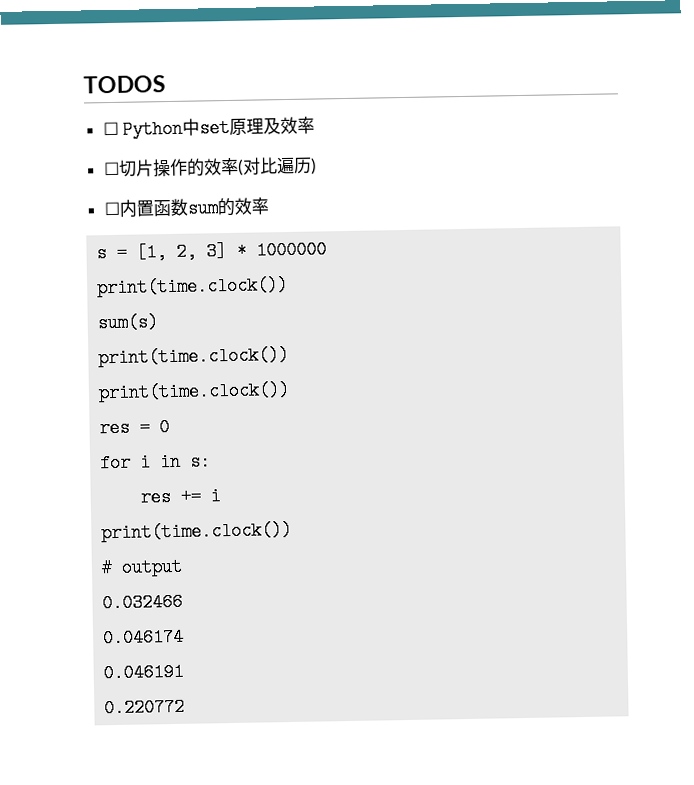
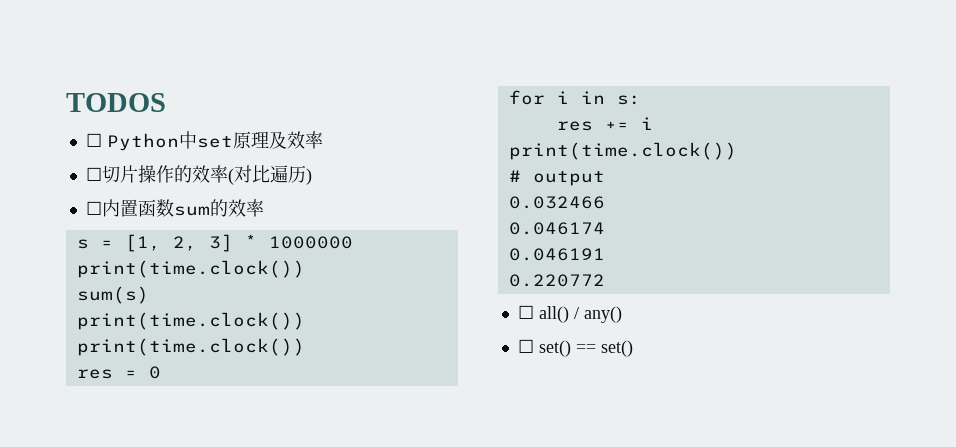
+ ☐ all() / any()
+ ☐ set() == set()

